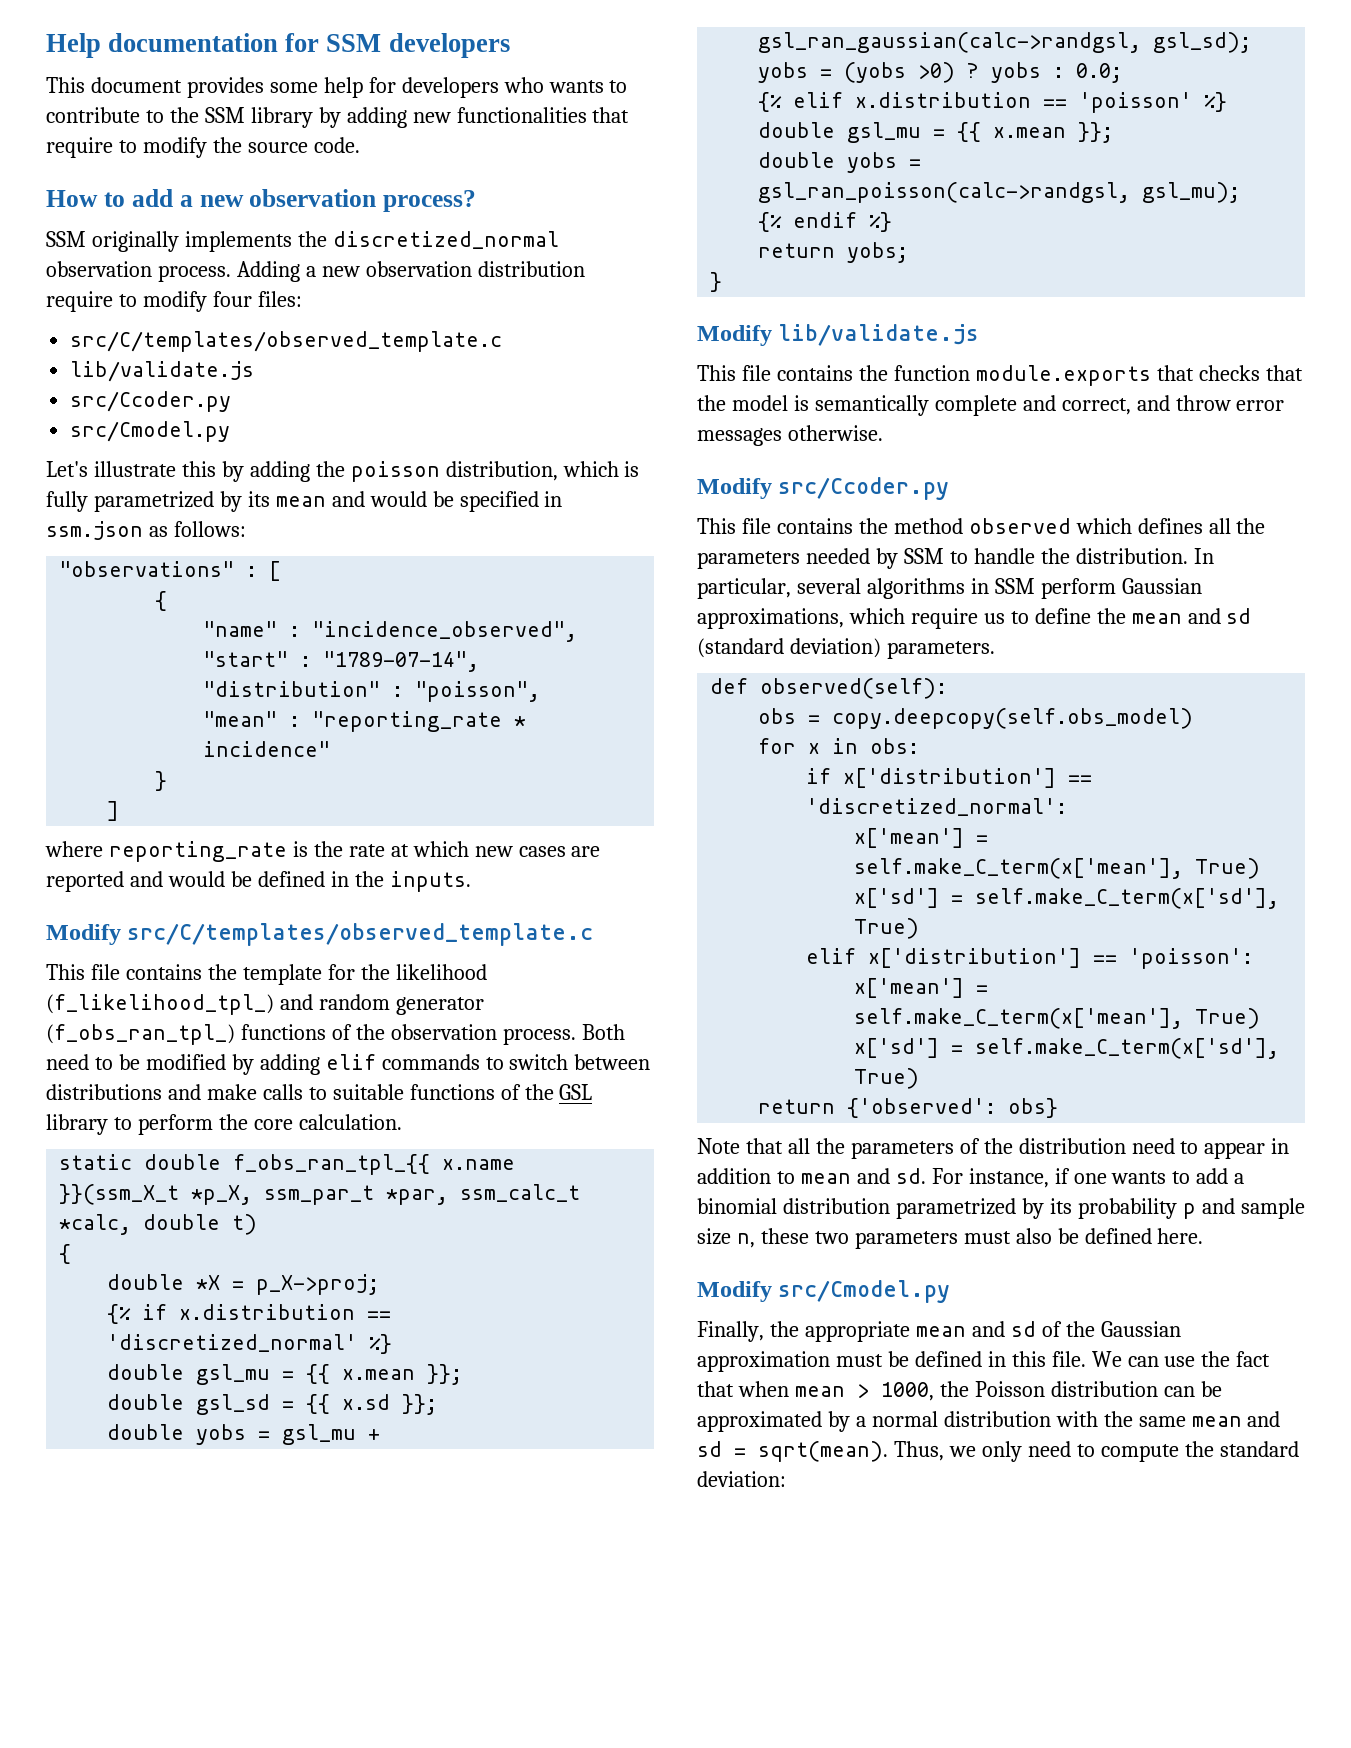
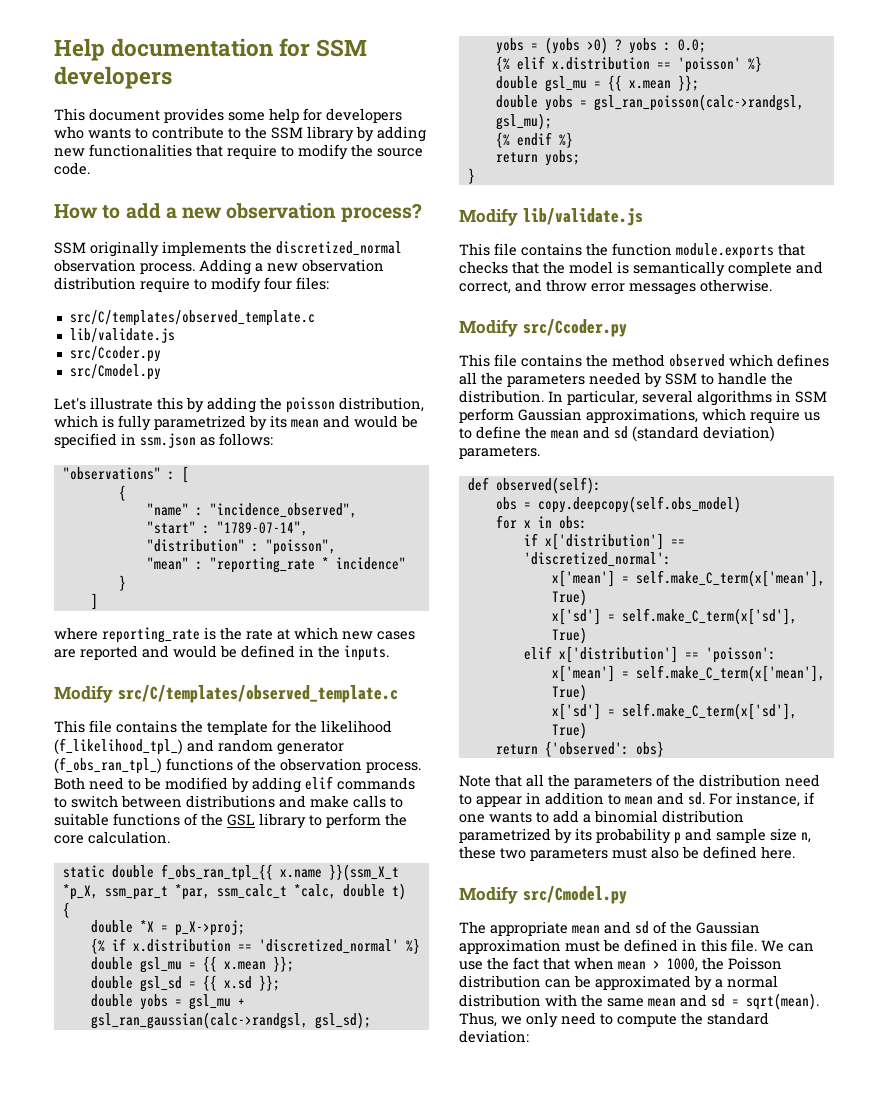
- Finally, the appropriate mean and sd of the Gaussian approximation must be defined in this file.
+ The appropriate mean and sd of the Gaussian approximation must be defined in this file.

